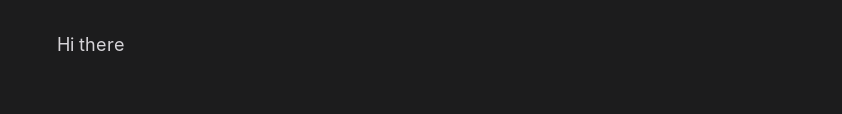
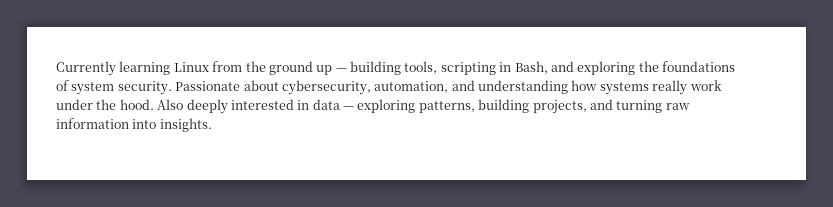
- Hi there
+ Currently learning Linux from the ground up — building tools, scripting in Bash, and exploring the foundations of system security. Passionate about cybersecurity, automation, and understanding how systems really work under the hood. Also deeply interested in data — exploring patterns, building projects, and turning raw information into insights.

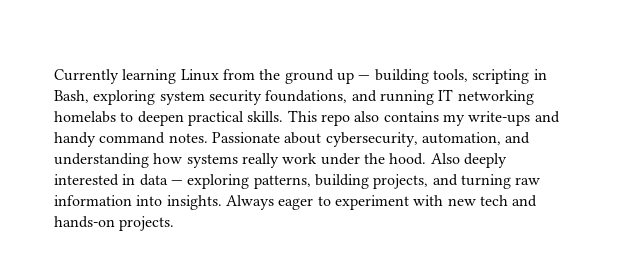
- Currently learning Linux from the ground up — building tools, scripting in Bash, and exploring the foundations of system security.
+ Currently learning Linux from the ground up — building tools, scripting in Bash, exploring system security foundations, and running IT networking homelabs to deepen practical skills. This repo also contains my write-ups and handy command notes.
+ Always eager to experiment with new tech and hands-on projects.

